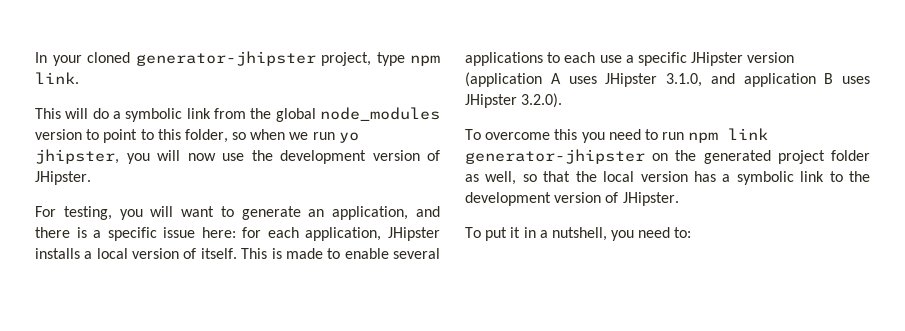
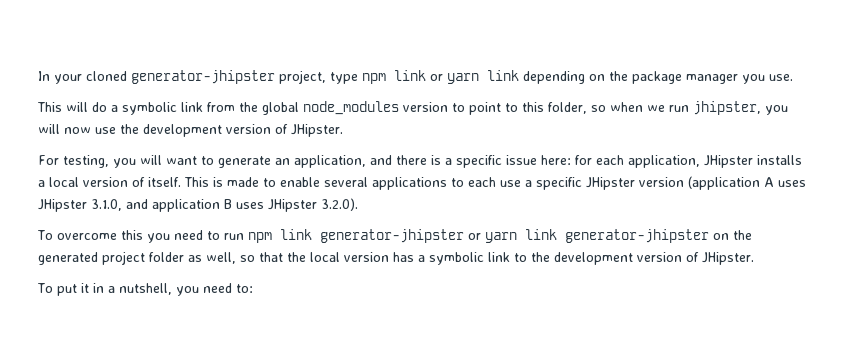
- In your cloned generator-jhipster project, type npm link.
+ In your cloned generator-jhipster project, type npm link or yarn link depending on the package manager you use.
- This will do a symbolic link from the global node_modules version to point to this folder, so when we run yo jhipster, you will now use the development version of JHipster.
+ This will do a symbolic link from the global node_modules version to point to this folder, so when we run jhipster, you will now use the development version of JHipster.
- To overcome this you need to run npm link generator-jhipster on the generated project folder as well, so that the local version has a symbolic link to the development version of JHipster.
+ To overcome this you need to run npm link generator-jhipster or yarn link generator-jhipster on the generated project folder as well, so that the local version has a symbolic link to the development version of JHipster.

